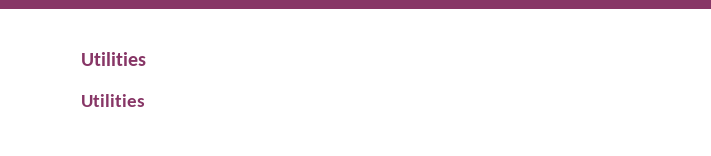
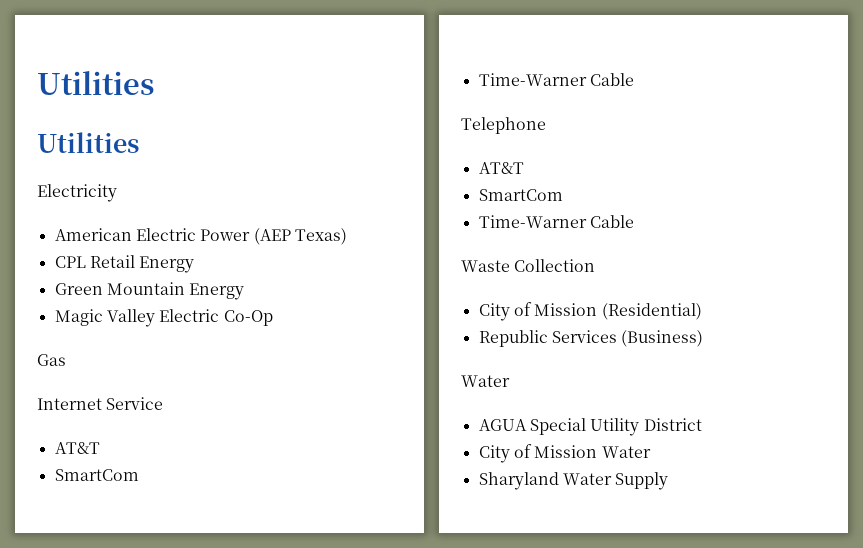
+ Electricity
+ American Electric Power (AEP Texas)
+ CPL Retail Energy
+ Green Mountain Energy
+ Magic Valley Electric Co-Op
+ Gas
+ Internet Service
+ AT&T
+ SmartCom
+ Time-Warner Cable
+ Telephone
+ AT&T
+ SmartCom
+ Time-Warner Cable
+ Waste Collection
+ City of Mission (Residential)
+ Republic Services (Business)
+ Water
+ AGUA Special Utility District
+ City of Mission Water
+ Sharyland Water Supply

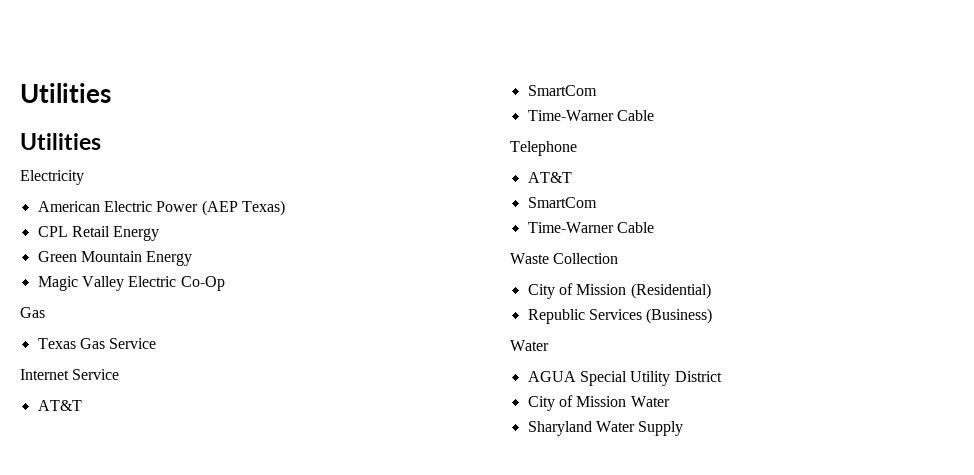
+ Texas Gas Service

